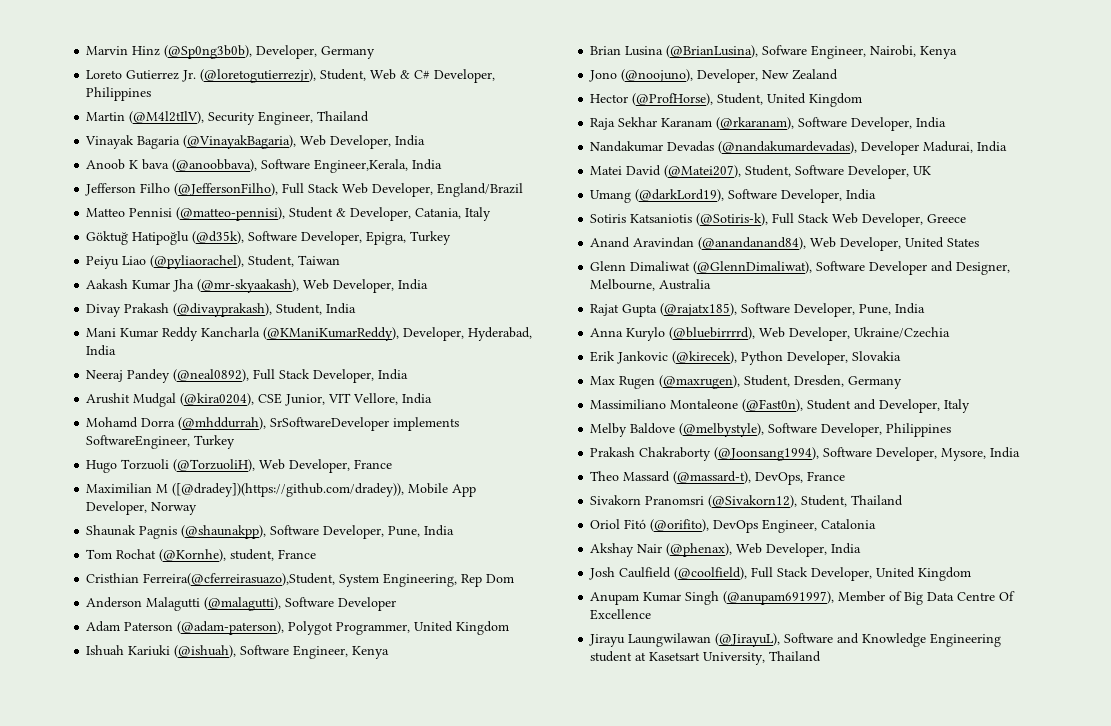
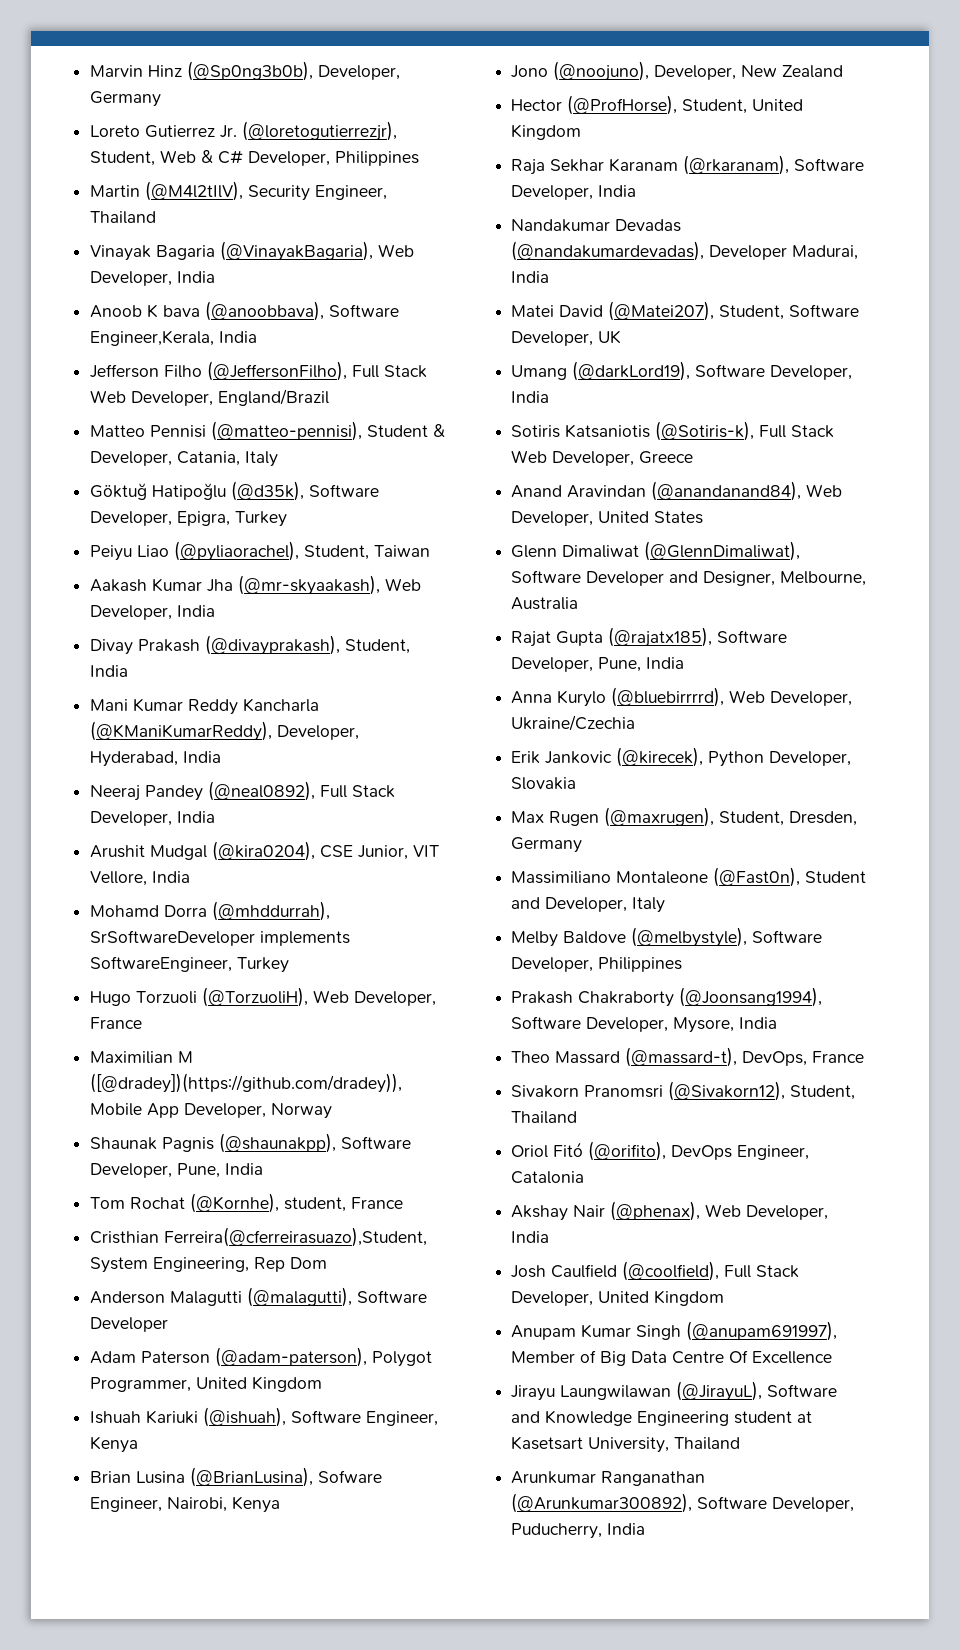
+ Arunkumar Ranganathan (@Arunkumar300892), Software Developer, Puducherry, India

